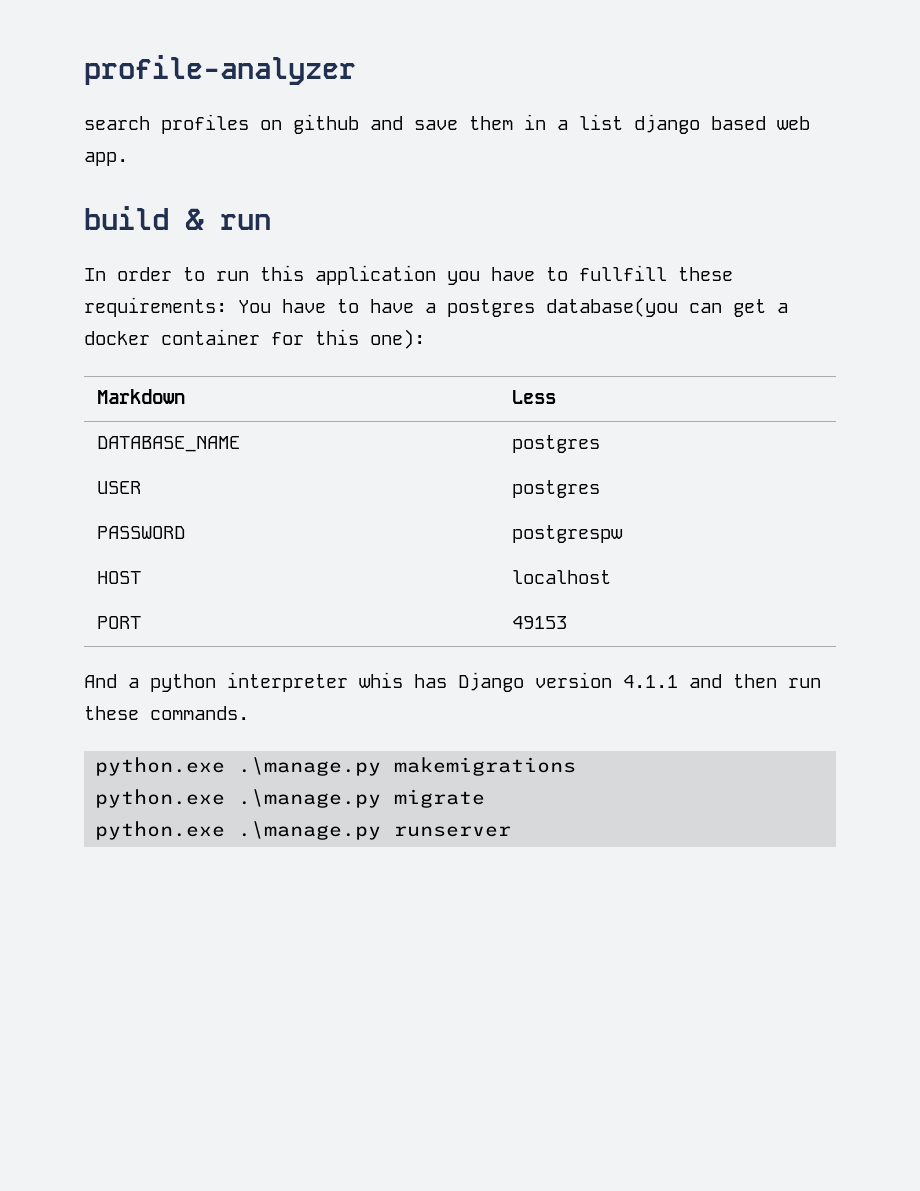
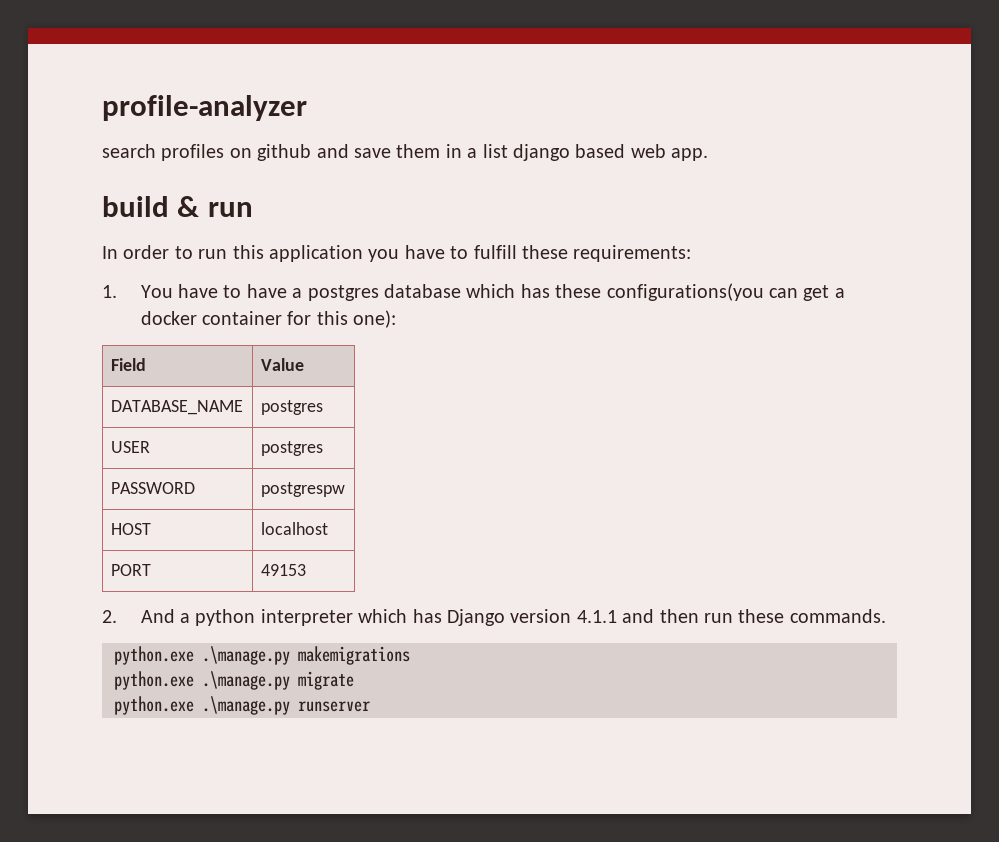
- In order to run this application you have to fullfill these requirements: You have to have a postgres database(you can get a docker container for this one):
+ In order to run this application you have to fulfill these requirements:
+ 1. You have to have a postgres database which has these configurations(you can get a docker container for this one):
- Markdown | Less
+ Field | Value
- And a python interpreter whis has Django version 4.1.1 and then run these commands.
+ 2. And a python interpreter which has Django version 4.1.1 and then run these commands.

